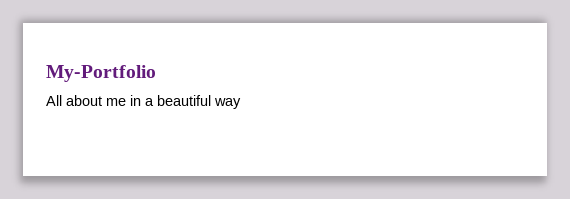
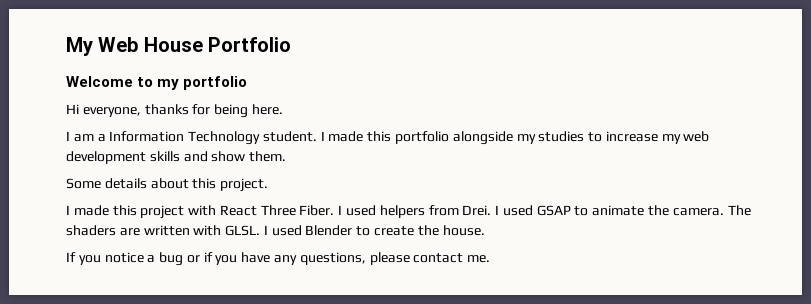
- My-Portfolio
- All about me in a beautiful way
+ My Web House Portfolio
+ Welcome to my portfolio
+ Hi everyone, thanks for being here.
+ I am a Information Technology student. I made this portfolio alongside my studies to increase my web development skills and show them.
+ Some details about this project.
+ I made this project with React Three Fiber. I used helpers from Drei. I used GSAP to animate the camera. The shaders are written with GLSL. I used Blender to create the house.
+ If you notice a bug or if you have any questions, please contact me.

